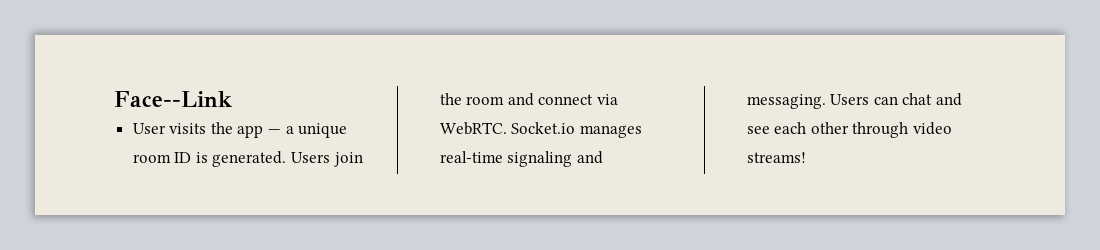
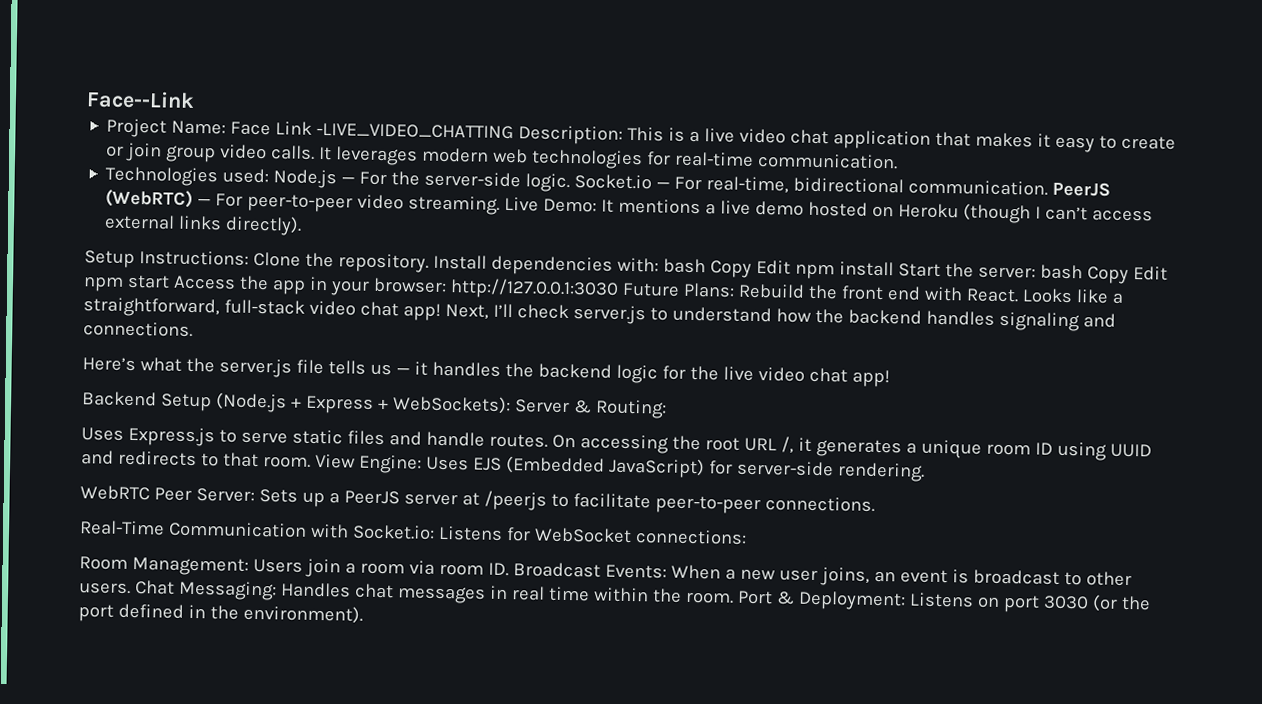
- User visits the app — a unique room ID is generated. Users join the room and connect via WebRTC. Socket.io manages real-time signaling and messaging. Users can chat and see each other through video streams!
+ Project Name: Face Link -LIVE_VIDEO_CHATTING Description: This is a live video chat application that makes it easy to create or join group video calls. It leverages modern web technologies for real-time communication.
+ Technologies used: Node.js — For the server-side logic. Socket.io — For real-time, bidirectional communication. PeerJS (WebRTC) — For peer-to-peer video streaming. Live Demo: It mentions a live demo hosted on Heroku (though I can’t access external links directly).
+ Setup Instructions: Clone the repository. Install dependencies with: bash Copy Edit npm install Start the server: bash Copy Edit npm start Access the app in your browser: http://127.0.0.1:3030 Future Plans: Rebuild the front end with React. Looks like a straightforward, full-stack video chat app! Next, I’ll check server.js to understand how the backend handles signaling and connections.
+ Here’s what the server.js file tells us — it handles the backend logic for the live video chat app!
+ Backend Setup (Node.js + Express + WebSockets): Server & Routing:
+ Uses Express.js to serve static files and handle routes. On accessing the root URL /, it generates a unique room ID using UUID and redirects to that room. View Engine: Uses EJS (Embedded JavaScript) for server-side rendering.
+ WebRTC Peer Server: Sets up a PeerJS server at /peerjs to facilitate peer-to-peer connections.
+ Real-Time Communication with Socket.io: Listens for WebSocket connections:
+ Room Management: Users join a room via room ID. Broadcast Events: When a new user joins, an event is broadcast to other users. Chat Messaging: Handles chat messages in real time within the room. Port & Deployment: Listens on port 3030 (or the port defined in the environment).

